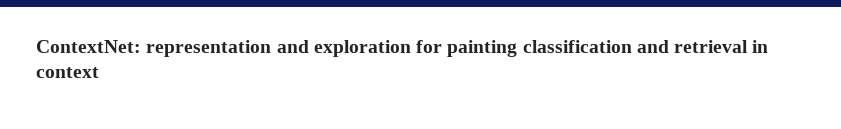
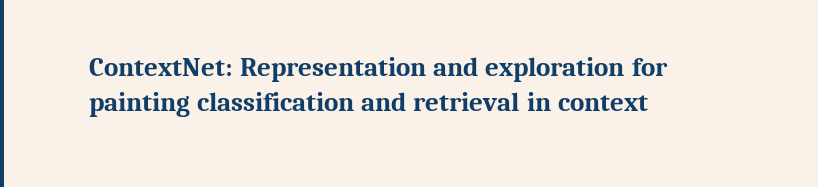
- ContextNet: representation and exploration for painting classification and retrieval in context
+ ContextNet: Representation and exploration for painting classification and retrieval in context

